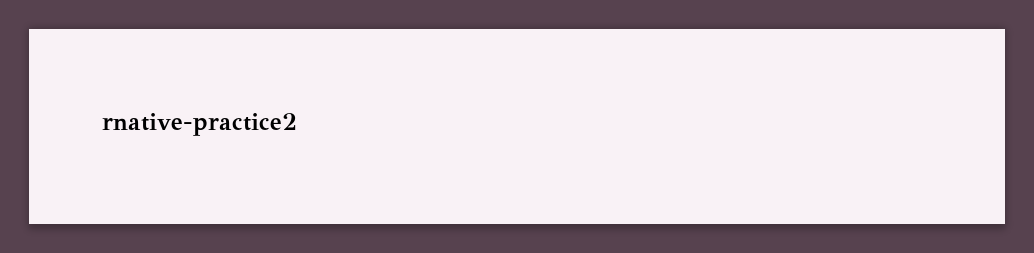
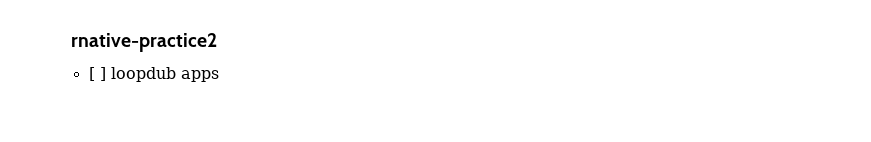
+ [ ] loopdub apps

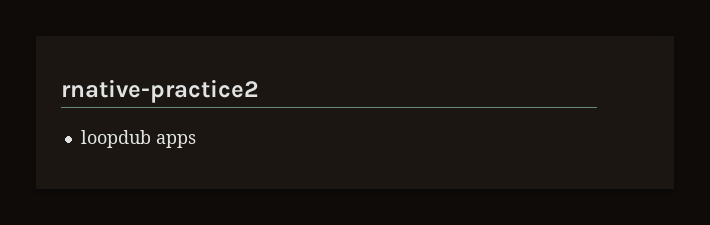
- [ ] loopdub apps
+ loopdub apps

